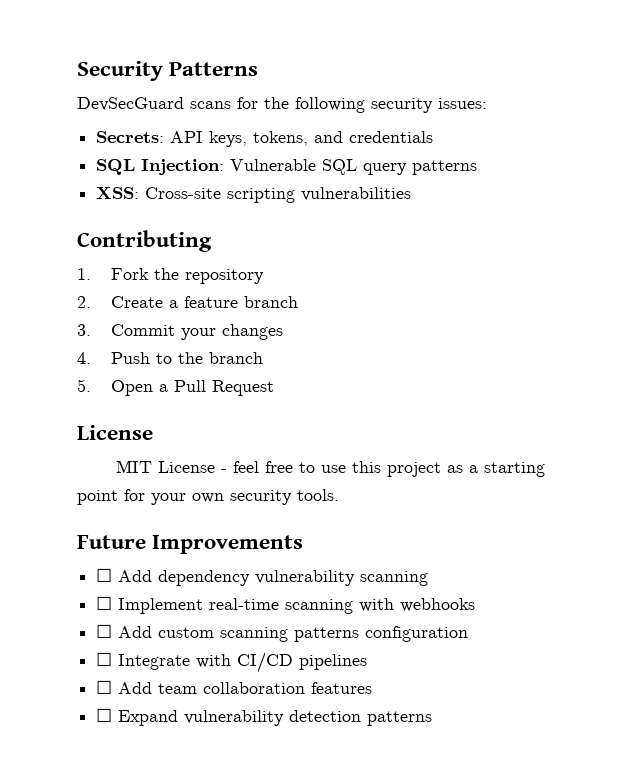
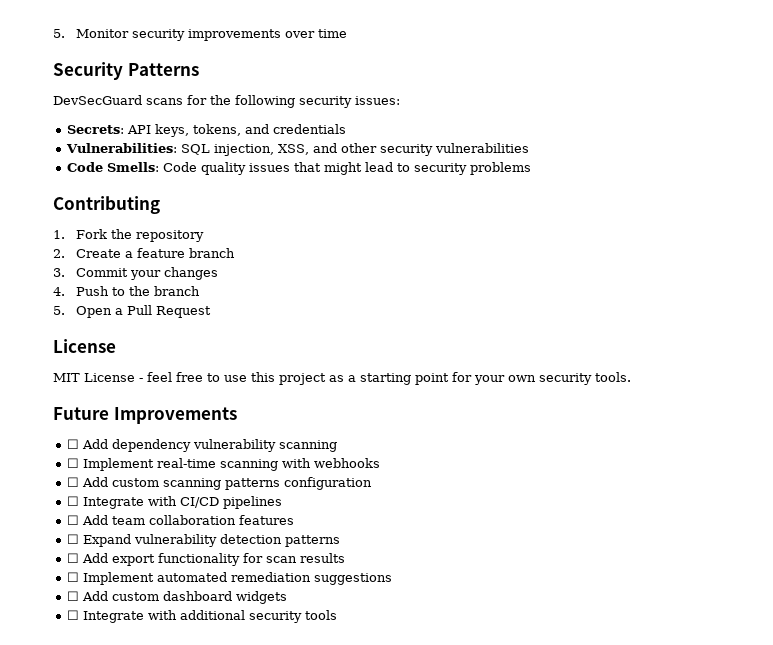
+ 5. Monitor security improvements over time
- SQL Injection: Vulnerable SQL query patterns
- XSS: Cross-site scripting vulnerabilities
+ Vulnerabilities: SQL injection, XSS, and other security vulnerabilities
+ Code Smells: Code quality issues that might lead to security problems
+ ☐ Add export functionality for scan results
+ ☐ Implement automated remediation suggestions
+ ☐ Add custom dashboard widgets
+ ☐ Integrate with additional security tools

